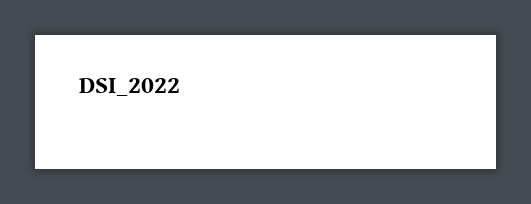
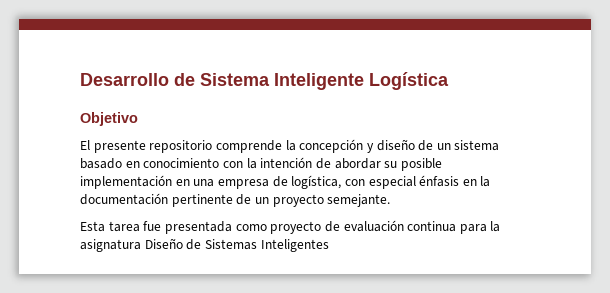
- DSI_2022
+ Desarrollo de Sistema Inteligente Logística
+ Objetivo
+ El presente repositorio comprende la concepción y diseño de un sistema basado en conocimiento con la intención de abordar su posible implementación en una empresa de logística, con especial énfasis en la documentación pertinente de un proyecto semejante.
+ Esta tarea fue presentada como proyecto de evaluación continua para la asignatura Diseño de Sistemas Inteligentes

